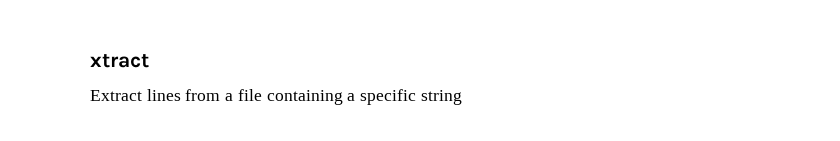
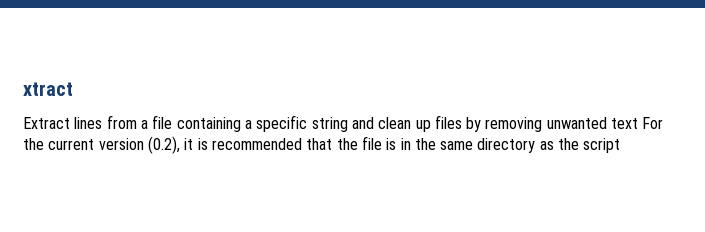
- Extract lines from a file containing a specific string
+ Extract lines from a file containing a specific string and clean up files by removing unwanted text For the current version (0.2), it is recommended that the file is in the same directory as the script

